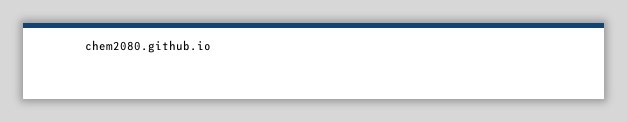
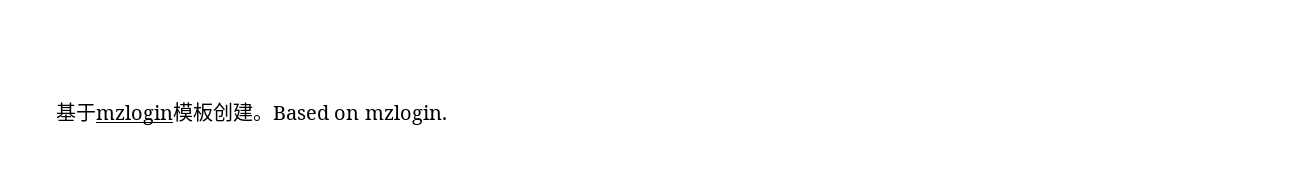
- chem2080.github.io
+ 基于mzlogin模板创建。Based on mzlogin.

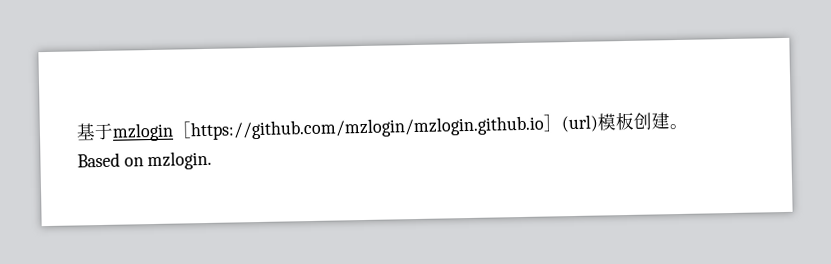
- 基于mzlogin模板创建。Based on mzlogin.
+ 基于mzlogin［https://github.com/mzlogin/mzlogin.github.io］(url)模板创建。
+ Based on mzlogin.

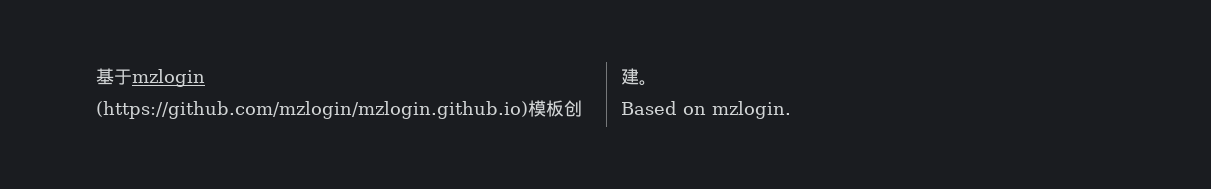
- 基于mzlogin［https://github.com/mzlogin/mzlogin.github.io］(url)模板创建。
+ 基于mzlogin (https://github.com/mzlogin/mzlogin.github.io)模板创建。

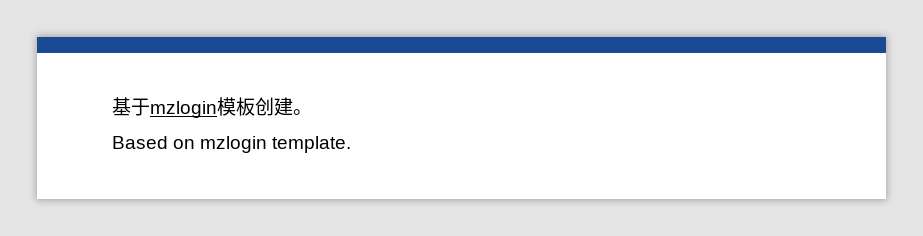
- 基于mzlogin (https://github.com/mzlogin/mzlogin.github.io)模板创建。
+ 基于mzlogin模板创建。
- Based on mzlogin.
+ Based on mzlogin template.

